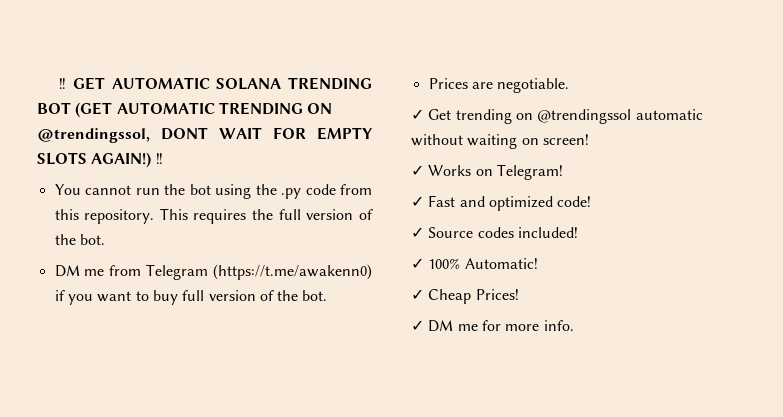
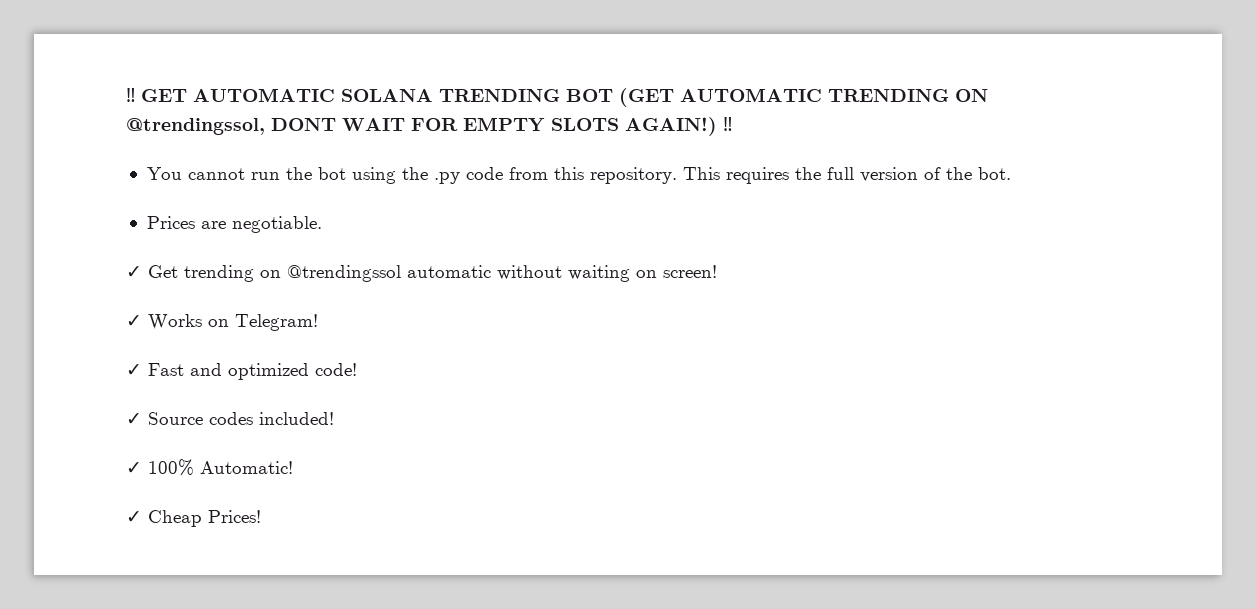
- DM me from Telegram (https://t.me/awakenn0) if you want to buy full version of the bot.
- ✓ DM me for more info.

